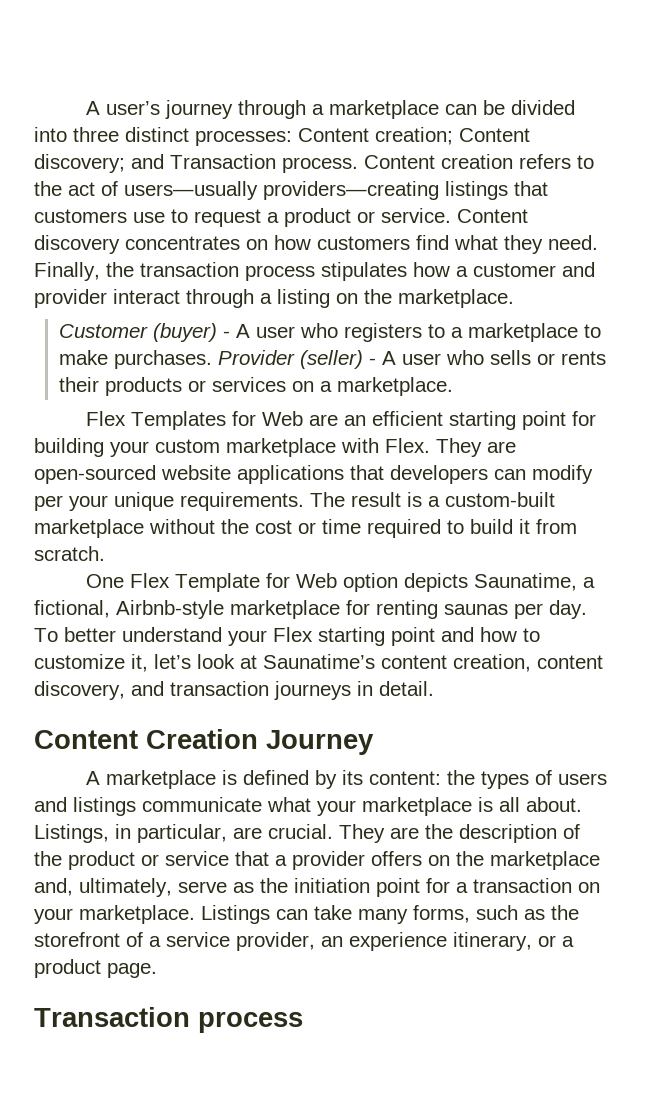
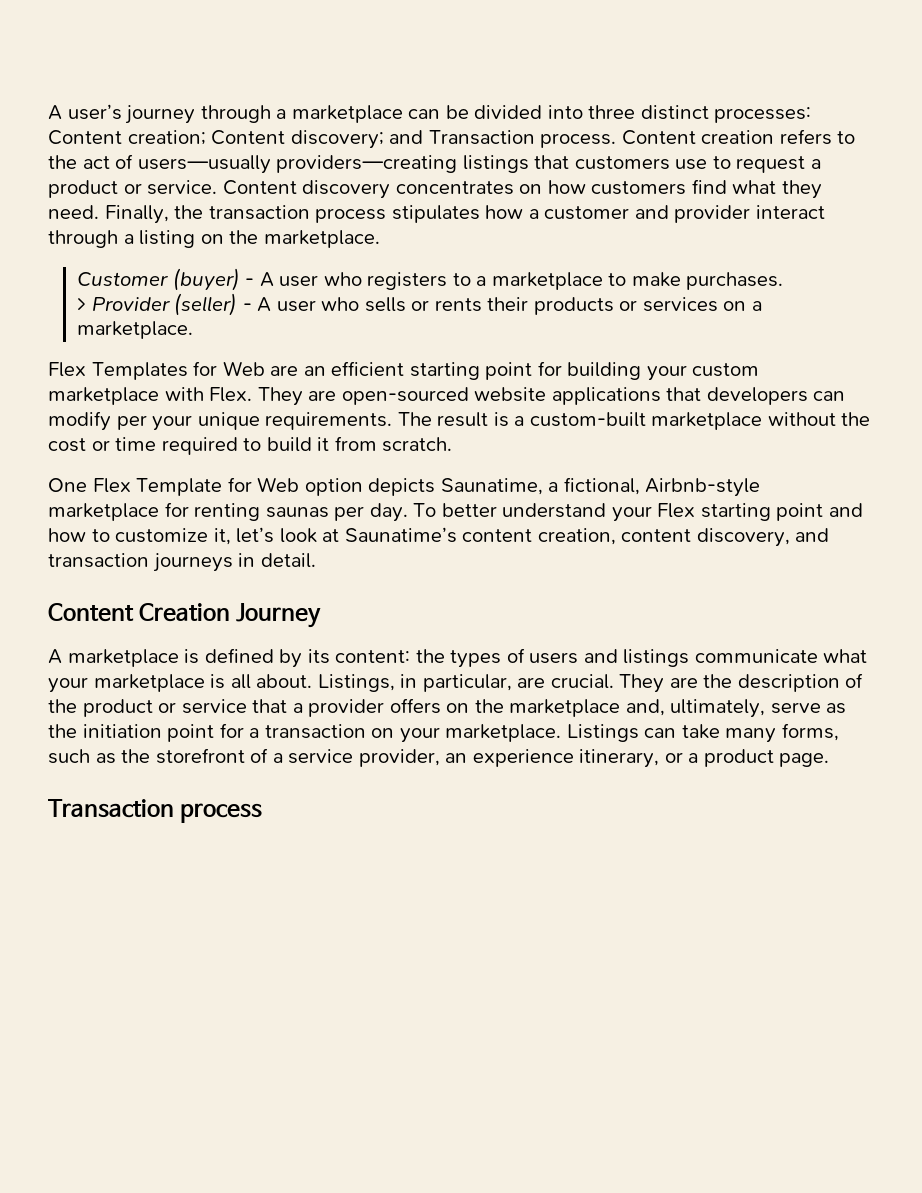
- Customer (buyer) - A user who registers to a marketplace to make purchases. Provider (seller) - A user who sells or rents their products or services on a marketplace.
+ Customer (buyer) - A user who registers to a marketplace to make purchases.
+ > Provider (seller) - A user who sells or rents their products or services on a marketplace.

